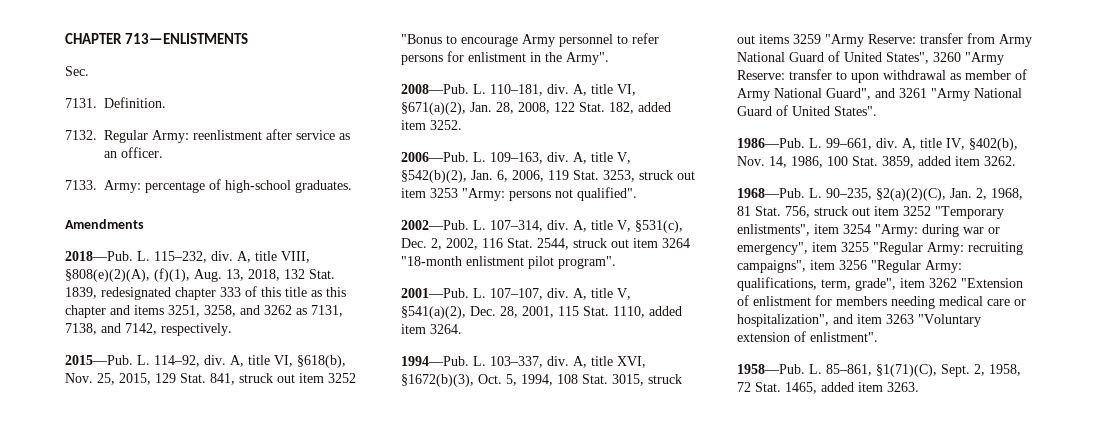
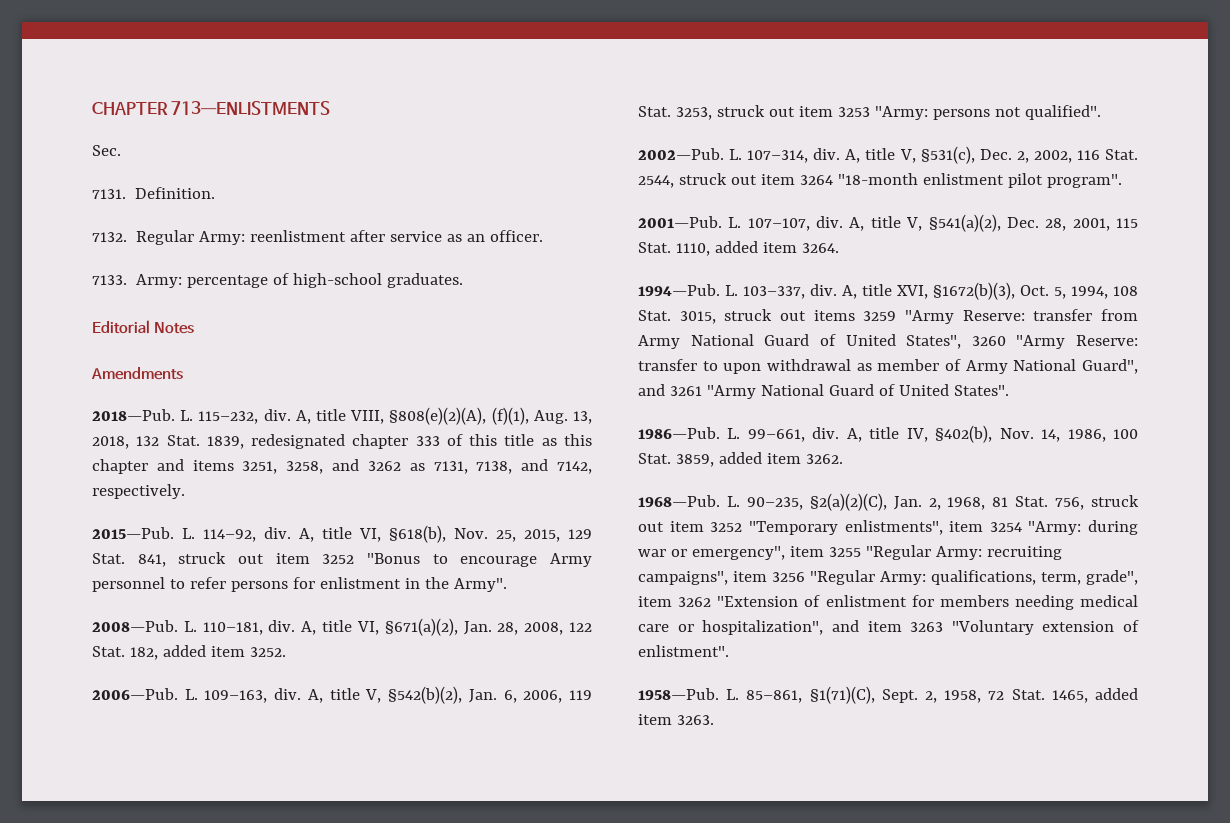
+ Editorial Notes

